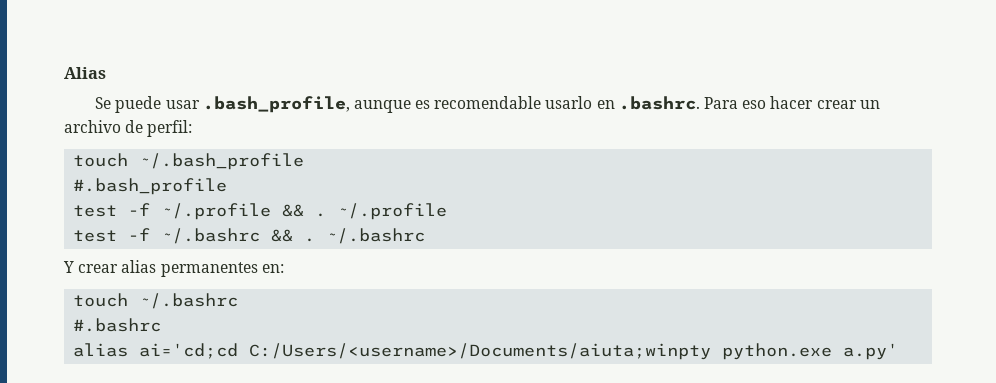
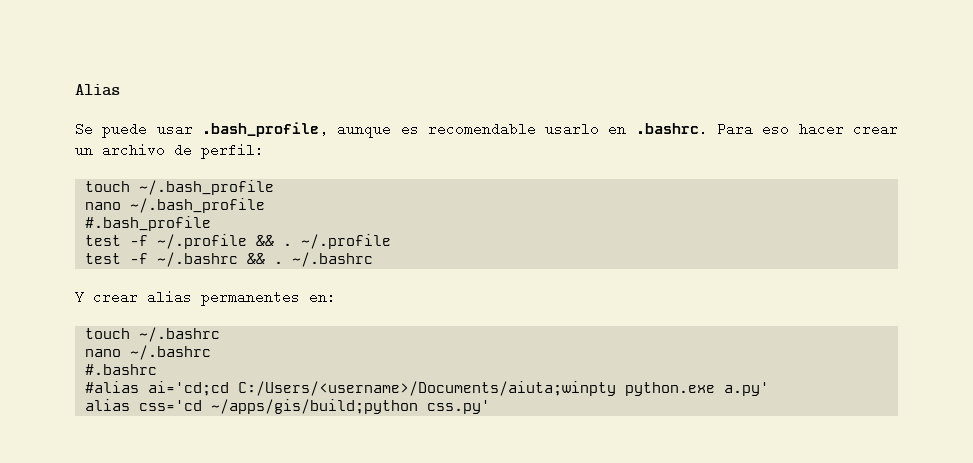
+ nano ~/.bash_profile
+ nano ~/.bashrc
- alias ai='cd;cd C:/Users/<username>/Documents/aiuta;winpty python.exe a.py'
+ #alias ai='cd;cd C:/Users/<username>/Documents/aiuta;winpty python.exe a.py'
+ alias css='cd ~/apps/gis/build;python css.py'

